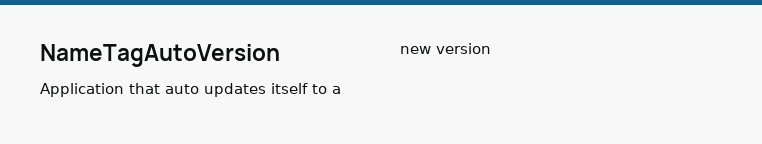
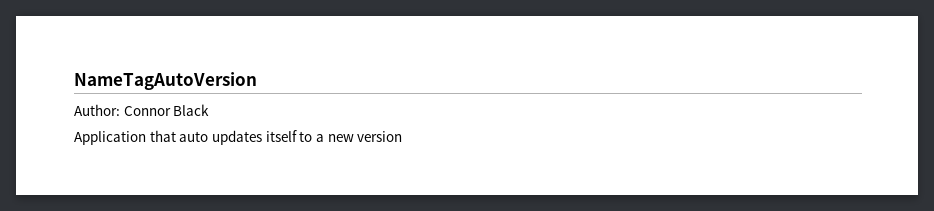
+ Author: Connor Black

